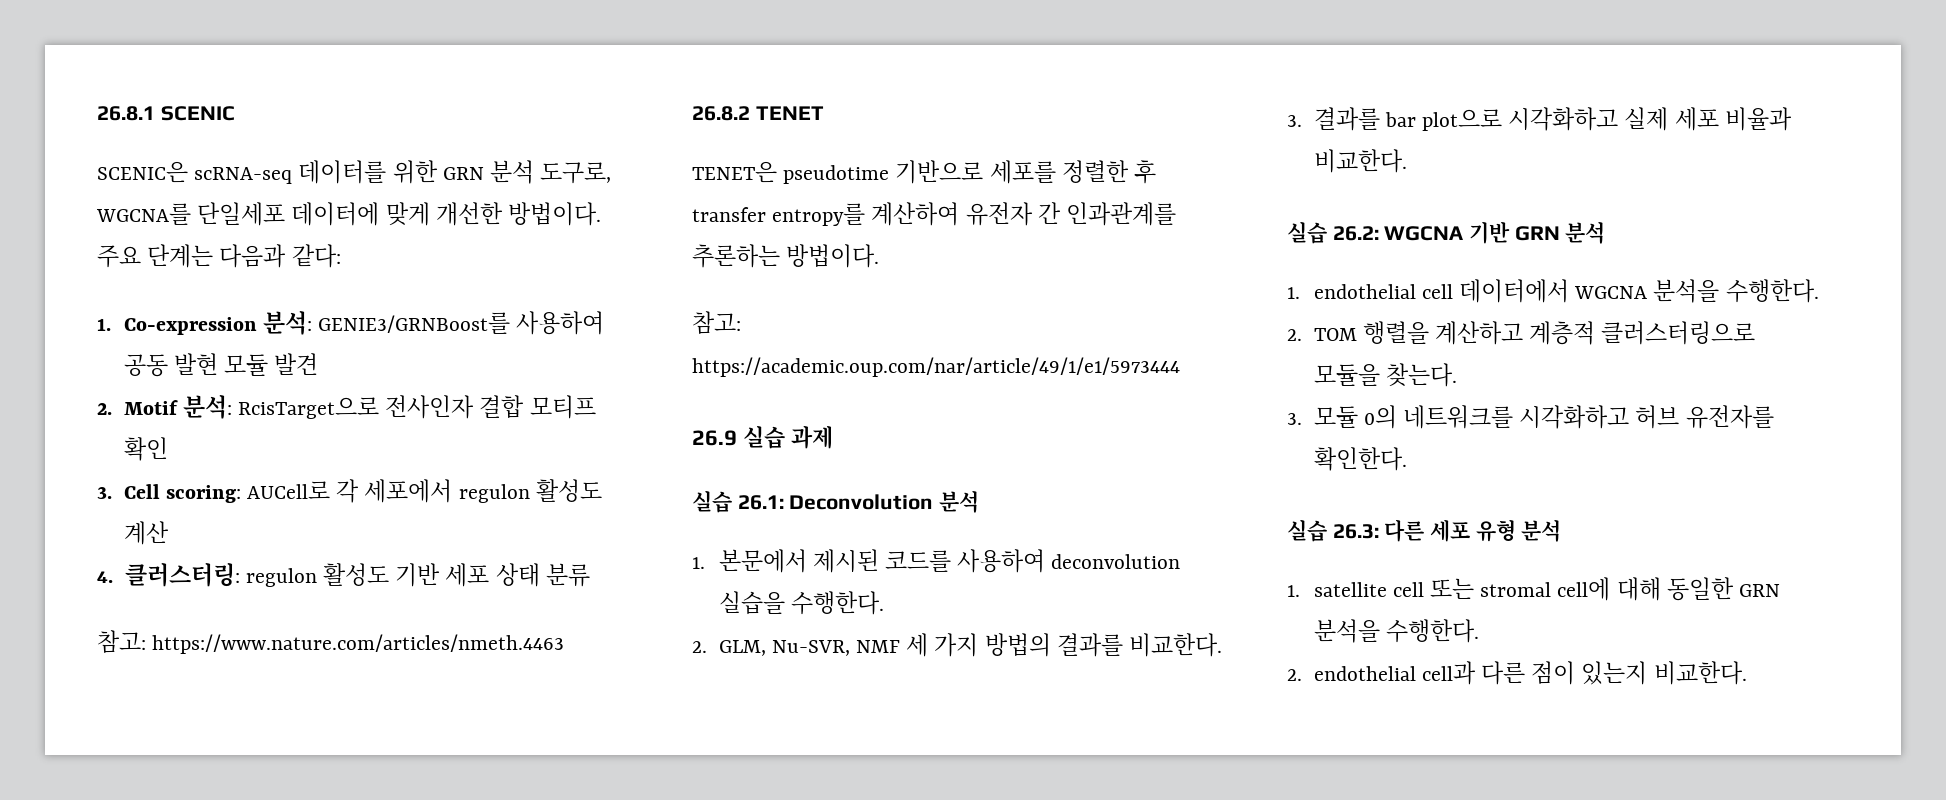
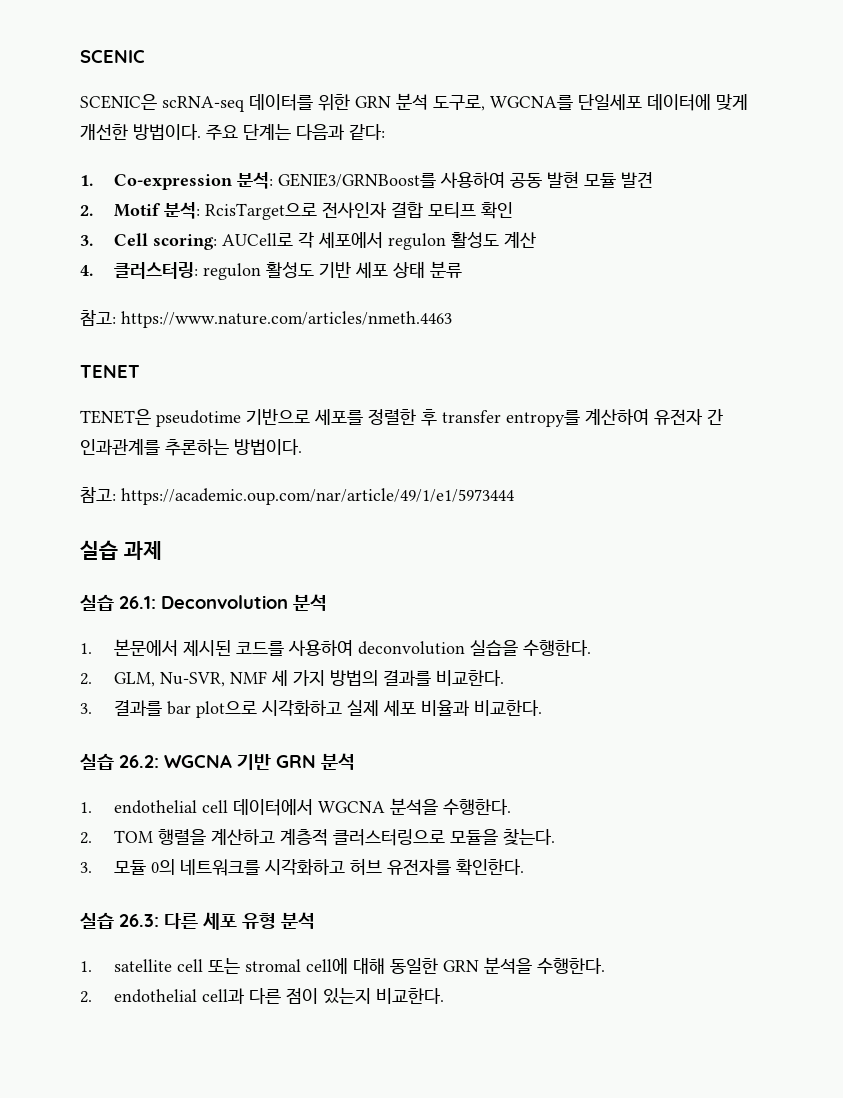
- 26.8.1 SCENIC
+ SCENIC
- 26.8.2 TENET
+ TENET
- 26.9 실습 과제
+ 실습 과제

